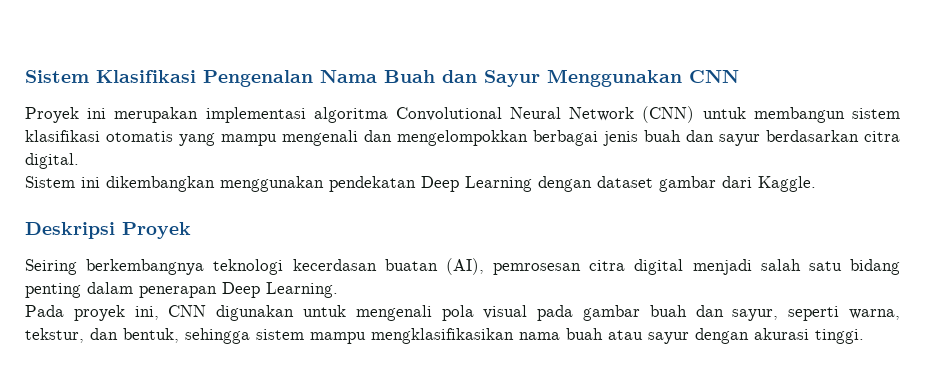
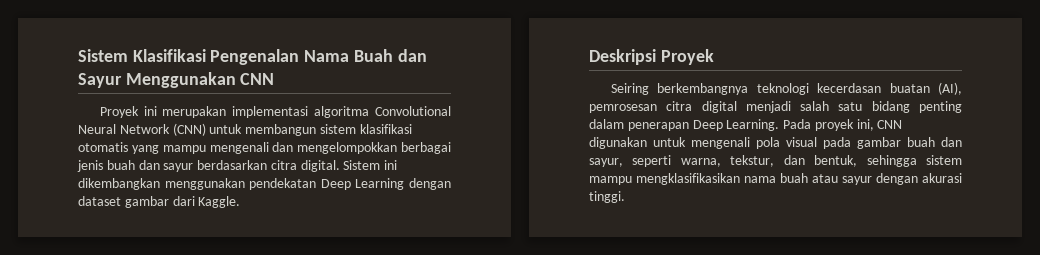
- Proyek ini merupakan implementasi algoritma Convolutional Neural Network (CNN) untuk membangun sistem klasifikasi otomatis yang mampu mengenali dan mengelompokkan berbagai jenis buah dan sayur berdasarkan citra digital.
- Sistem ini dikembangkan menggunakan pendekatan Deep Learning dengan dataset gambar dari Kaggle.
+ Proyek ini merupakan implementasi algoritma Convolutional Neural Network (CNN) untuk membangun sistem klasifikasi otomatis yang mampu mengenali dan mengelompokkan berbagai jenis buah dan sayur berdasarkan citra digital. Sistem ini dikembangkan menggunakan pendekatan Deep Learning dengan dataset gambar dari Kaggle.
- Seiring berkembangnya teknologi kecerdasan buatan (AI), pemrosesan citra digital menjadi salah satu bidang penting dalam penerapan Deep Learning.
- Pada proyek ini, CNN digunakan untuk mengenali pola visual pada gambar buah dan sayur, seperti warna, tekstur, dan bentuk, sehingga sistem mampu mengklasifikasikan nama buah atau sayur dengan akurasi tinggi.
+ Seiring berkembangnya teknologi kecerdasan buatan (AI), pemrosesan citra digital menjadi salah satu bidang penting dalam penerapan Deep Learning. Pada proyek ini, CNN digunakan untuk mengenali pola visual pada gambar buah dan sayur, seperti warna, tekstur, dan bentuk, sehingga sistem mampu mengklasifikasikan nama buah atau sayur dengan akurasi tinggi.

